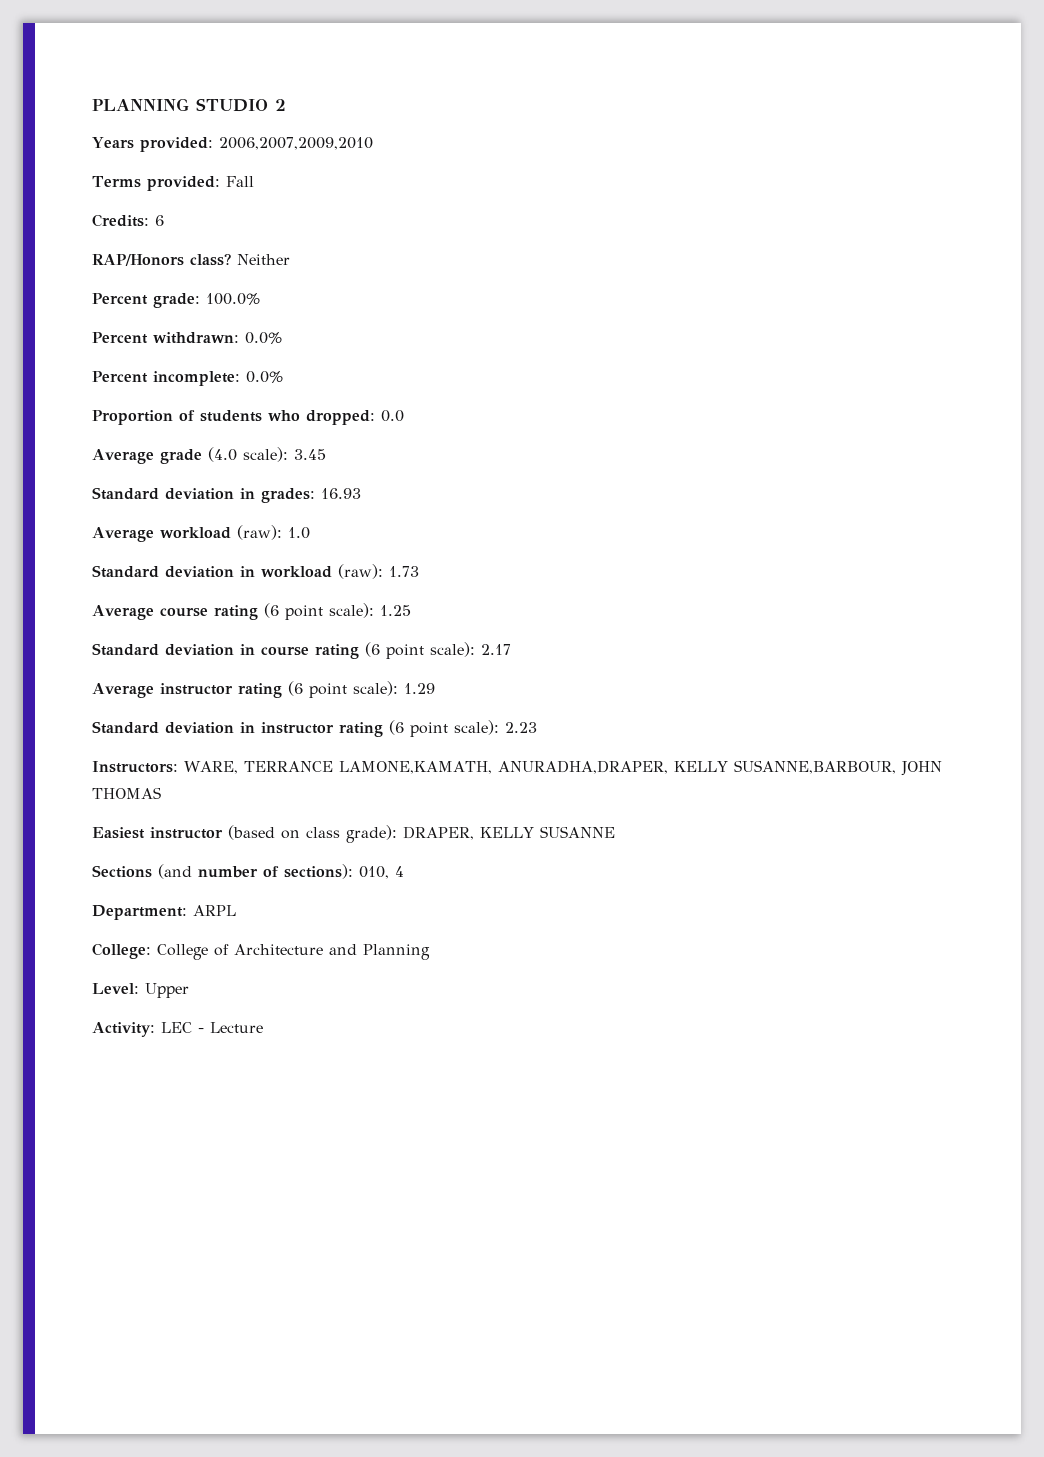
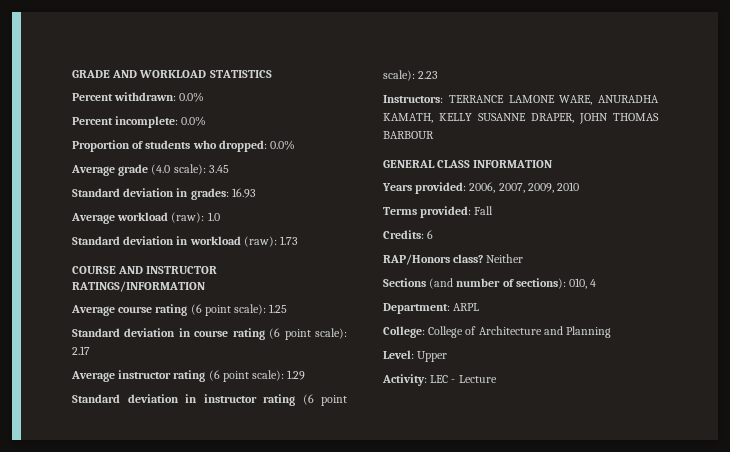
- PLANNING STUDIO 2
- Years provided: 2006,2007,2009,2010
- Terms provided: Fall
- Credits: 6
- RAP/Honors class? Neither
- Percent grade: 100.0%
+ GRADE AND WORKLOAD STATISTICS
- Proportion of students who dropped: 0.0
+ Proportion of students who dropped: 0.0%
+ COURSE AND INSTRUCTOR RATINGS/INFORMATION
- Instructors: WARE, TERRANCE LAMONE,KAMATH, ANURADHA,DRAPER, KELLY SUSANNE,BARBOUR, JOHN THOMAS
- Easiest instructor (based on class grade): DRAPER, KELLY SUSANNE
+ Instructors: TERRANCE LAMONE WARE, ANURADHA KAMATH, KELLY SUSANNE DRAPER, JOHN THOMAS BARBOUR
+ GENERAL CLASS INFORMATION
+ Years provided: 2006, 2007, 2009, 2010
+ Terms provided: Fall
+ Credits: 6
+ RAP/Honors class? Neither

